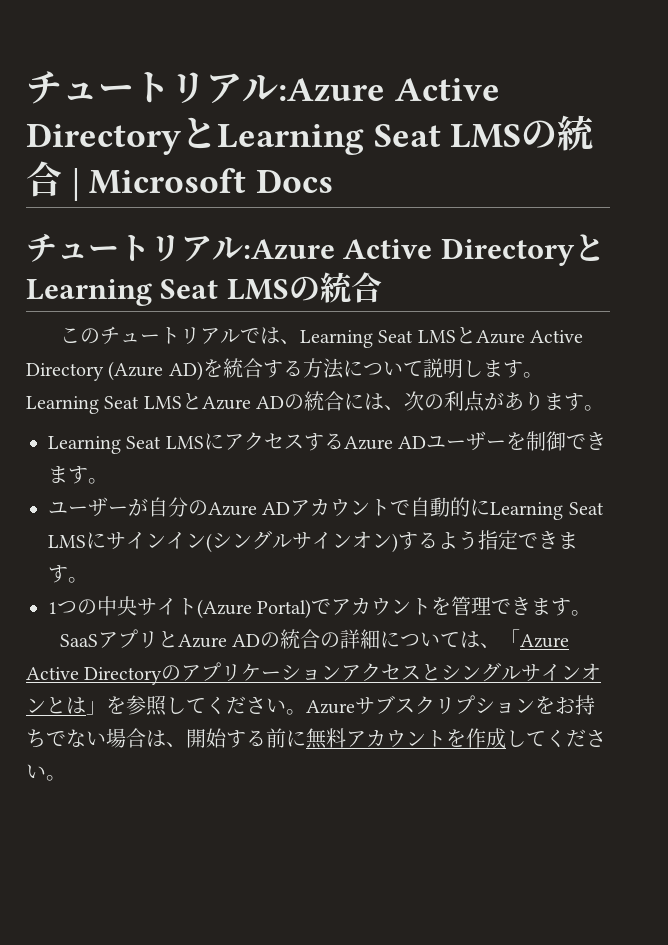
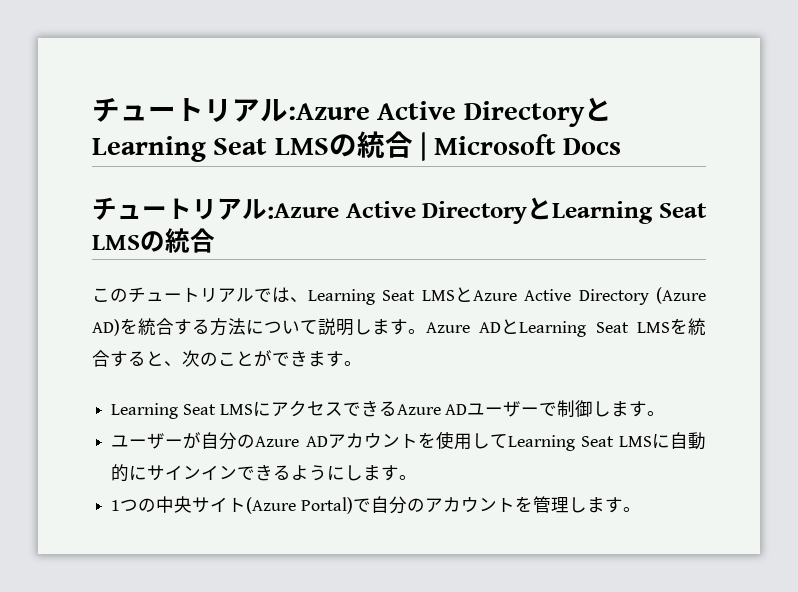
- Learning Seat LMSとAzure ADの統合には、次の利点があります。
+ Azure ADとLearning Seat LMSを統合すると、次のことができます。
- Learning Seat LMSにアクセスするAzure ADユーザーを制御できます。
+ Learning Seat LMSにアクセスできるAzure ADユーザーで制御します。
- ユーザーが自分のAzure ADアカウントで自動的にLearning Seat LMSにサインイン(シングルサインオン)するよう指定できます。
+ ユーザーが自分のAzure ADアカウントを使用してLearning Seat LMSに自動的にサインインできるようにします。
- 1つの中央サイト(Azure Portal)でアカウントを管理できます。
- SaaSアプリとAzure ADの統合の詳細については、「Azure Active Directoryのアプリケーションアクセスとシングルサインオンとは」を参照してください。Azureサブスクリプションをお持ちでない場合は、開始する前に無料アカウントを作成してください。
+ 1つの中央サイト(Azure Portal)で自分のアカウントを管理します。

